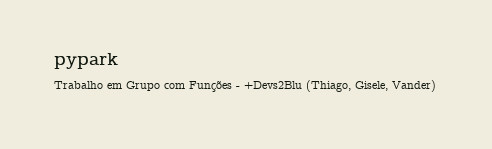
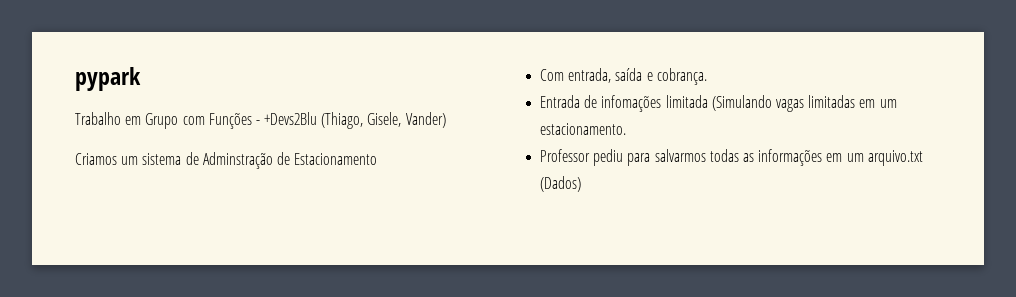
+ Criamos um sistema de Adminstração de Estacionamento
+ Com entrada, saída e cobrança.
+ Entrada de infomações limitada (Simulando vagas limitadas em um estacionamento.
+ Professor pediu para salvarmos todas as informações em um arquivo.txt (Dados)

